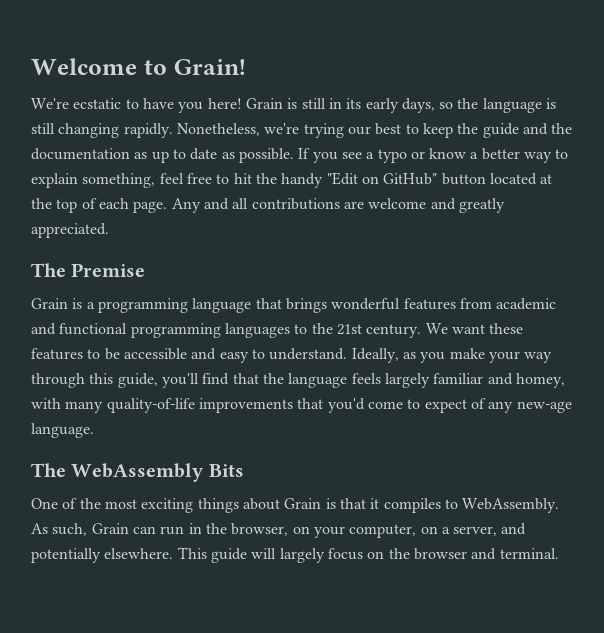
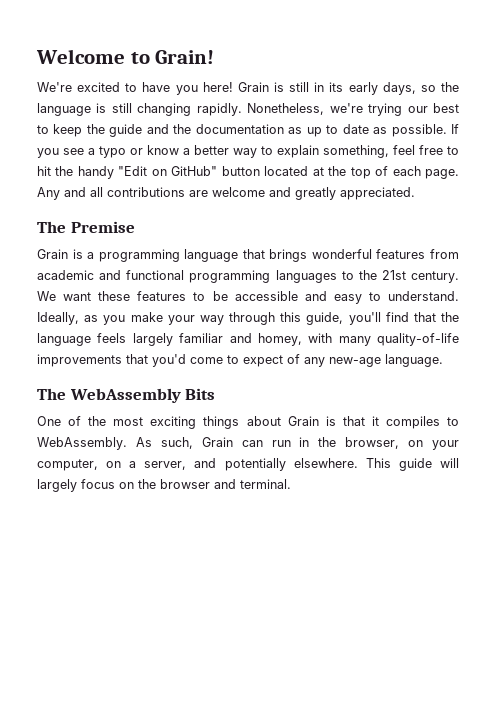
- We're ecstatic to have you here!
+ We're excited to have you here!

